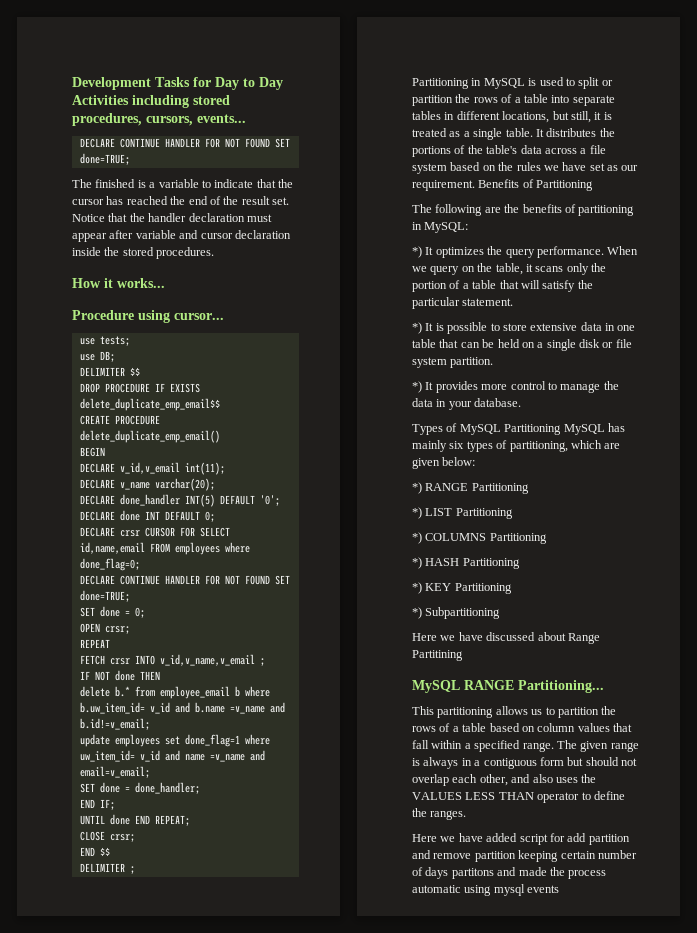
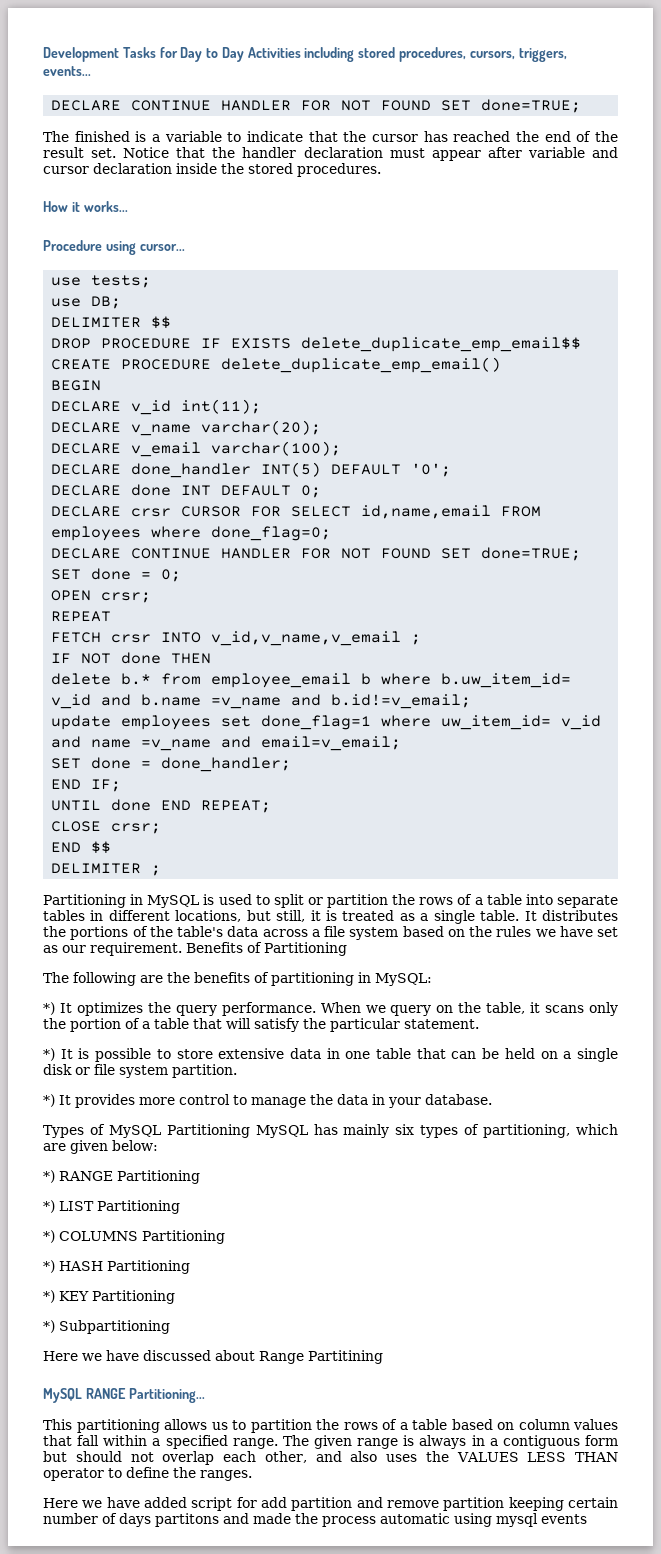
- Development Tasks for Day to Day Activities including stored procedures, cursors, events...
+ Development Tasks for Day to Day Activities including stored procedures, cursors, triggers, events...
- DECLARE v_id,v_email int(11);
+ DECLARE v_id int(11);
+ DECLARE v_email varchar(100);

